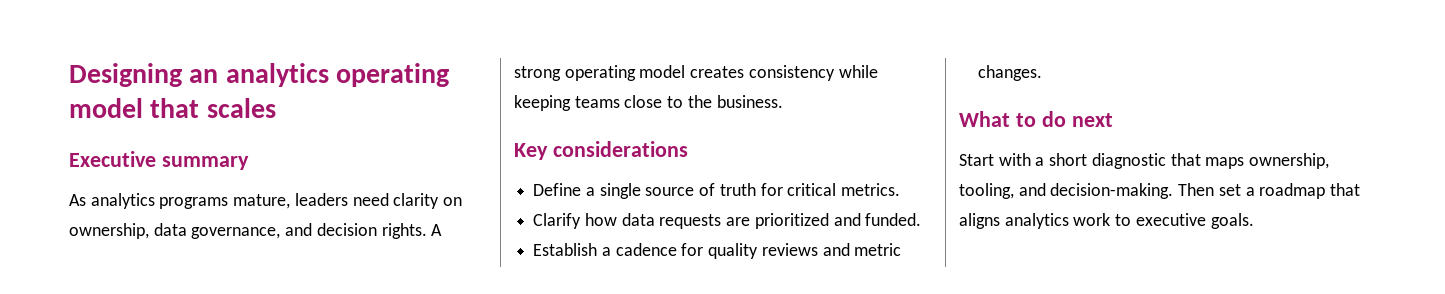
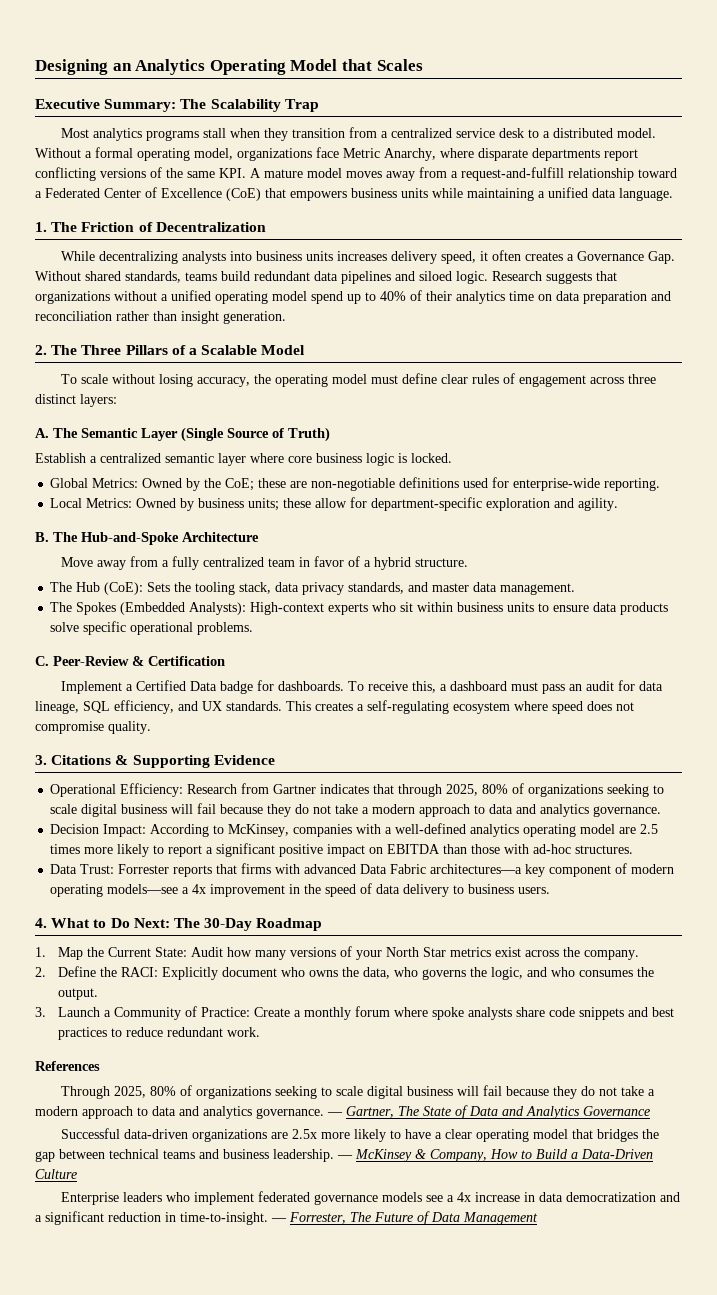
- Designing an analytics operating model that scales
- Executive summary
- As analytics programs mature, leaders need clarity on ownership, data governance, and decision rights. A strong operating model creates consistency while keeping teams close to the business.
- Key considerations
- Define a single source of truth for critical metrics.
- Clarify how data requests are prioritized and funded.
- Establish a cadence for quality reviews and metric changes.
- What to do next
- Start with a short diagnostic that maps ownership, tooling, and decision-making. Then set a roadmap that aligns analytics work to executive goals.
+ Designing an Analytics Operating Model that Scales
+ Executive Summary: The Scalability Trap
+ Most analytics programs stall when they transition from a centralized service desk to a distributed model. Without a formal operating model, organizations face Metric Anarchy, where disparate departments report conflicting versions of the same KPI. A mature model moves away from a request-and-fulfill relationship toward a Federated Center of Excellence (CoE) that empowers business units while maintaining a unified data language.
+ 1. The Friction of Decentralization
+ While decentralizing analysts into business units increases delivery speed, it often creates a Governance Gap. Without shared standards, teams build redundant data pipelines and siloed logic. Research suggests that organizations without a unified operating model spend up to 40% of their analytics time on data preparation and reconciliation rather than insight generation.
+ 2. The Three Pillars of a Scalable Model
+ To scale without losing accuracy, the operating model must define clear rules of engagement across three distinct layers:
+ A. The Semantic Layer (Single Source of Truth)
+ Establish a centralized semantic layer where core business logic is locked.
+ Global Metrics: Owned by the CoE; these are non-negotiable definitions used for enterprise-wide reporting.
+ Local Metrics: Owned by business units; these allow for department-specific exploration and agility.
+ B. The Hub-and-Spoke Architecture
+ Move away from a fully centralized team in favor of a hybrid structure.
+ The Hub (CoE): Sets the tooling stack, data privacy standards, and master data management.
+ The Spokes (Embedded Analysts): High-context experts who sit within business units to ensure data products solve specific operational problems.
+ C. Peer-Review & Certification
+ Implement a Certified Data badge for dashboards. To receive this, a dashboard must pass an audit for data lineage, SQL efficiency, and UX standards. This creates a self-regulating ecosystem where speed does not compromise quality.
+ 3. Citations & Supporting Evidence
+ Operational Efficiency: Research from Gartner indicates that through 2025, 80% of organizations seeking to scale digital business will fail because they do not take a modern approach to data and analytics governance.
+ Decision Impact: According to McKinsey, companies with a well-defined analytics operating model are 2.5 times more likely to report a significant positive impact on EBITDA than those with ad-hoc structures.
+ Data Trust: Forrester reports that firms with advanced Data Fabric architectures—a key component of modern operating models—see a 4x improvement in the speed of data delivery to business users.
+ 4. What to Do Next: The 30-Day Roadmap
+ 1. Map the Current State: Audit how many versions of your North Star metrics exist across the company.
+ 2. Define the RACI: Explicitly document who owns the data, who governs the logic, and who consumes the output.
+ 3. Launch a Community of Practice: Create a monthly forum where spoke analysts share code snippets and best practices to reduce redundant work.
+ References
+ Through 2025, 80% of organizations seeking to scale digital business will fail because they do not take a modern approach to data and analytics governance. — Gartner, The State of Data and Analytics Governance
+ Successful data-driven organizations are 2.5x more likely to have a clear operating model that bridges the gap between technical teams and business leadership. — McKinsey & Company, How to Build a Data-Driven Culture
+ Enterprise leaders who implement federated governance models see a 4x increase in data democratization and a significant reduction in time-to-insight. — Forrester, The Future of Data Management

